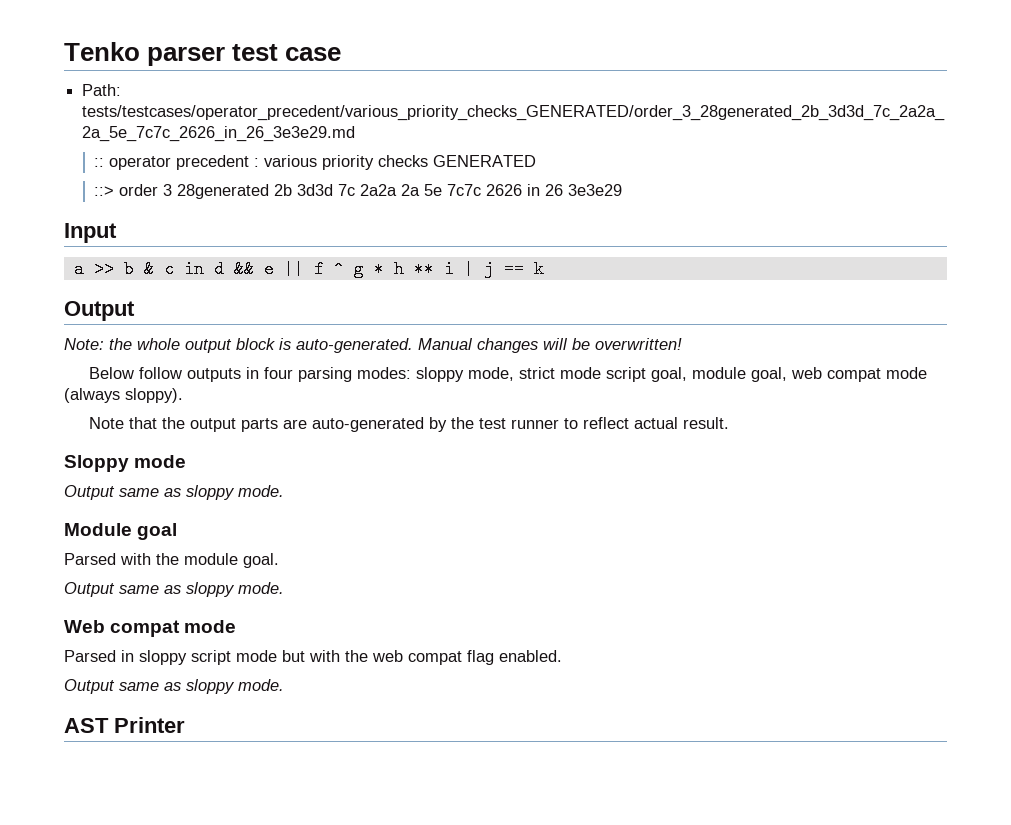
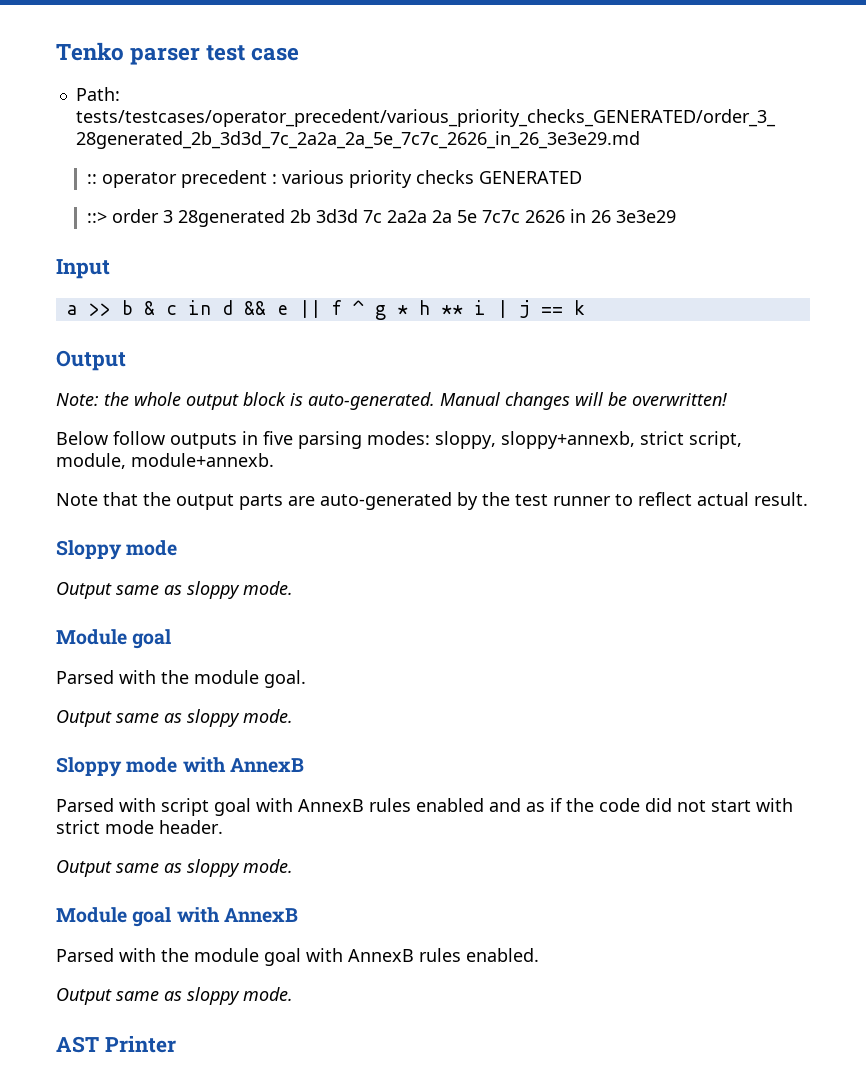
- Below follow outputs in four parsing modes: sloppy mode, strict mode script goal, module goal, web compat mode (always sloppy).
+ Below follow outputs in five parsing modes: sloppy, sloppy+annexb, strict script, module, module+annexb.
- Web compat mode
- Parsed in sloppy script mode but with the web compat flag enabled.
+ Sloppy mode with AnnexB
+ Parsed with script goal with AnnexB rules enabled and as if the code did not start with strict mode header.
+ Output same as sloppy mode.
+ Module goal with AnnexB
+ Parsed with the module goal with AnnexB rules enabled.

